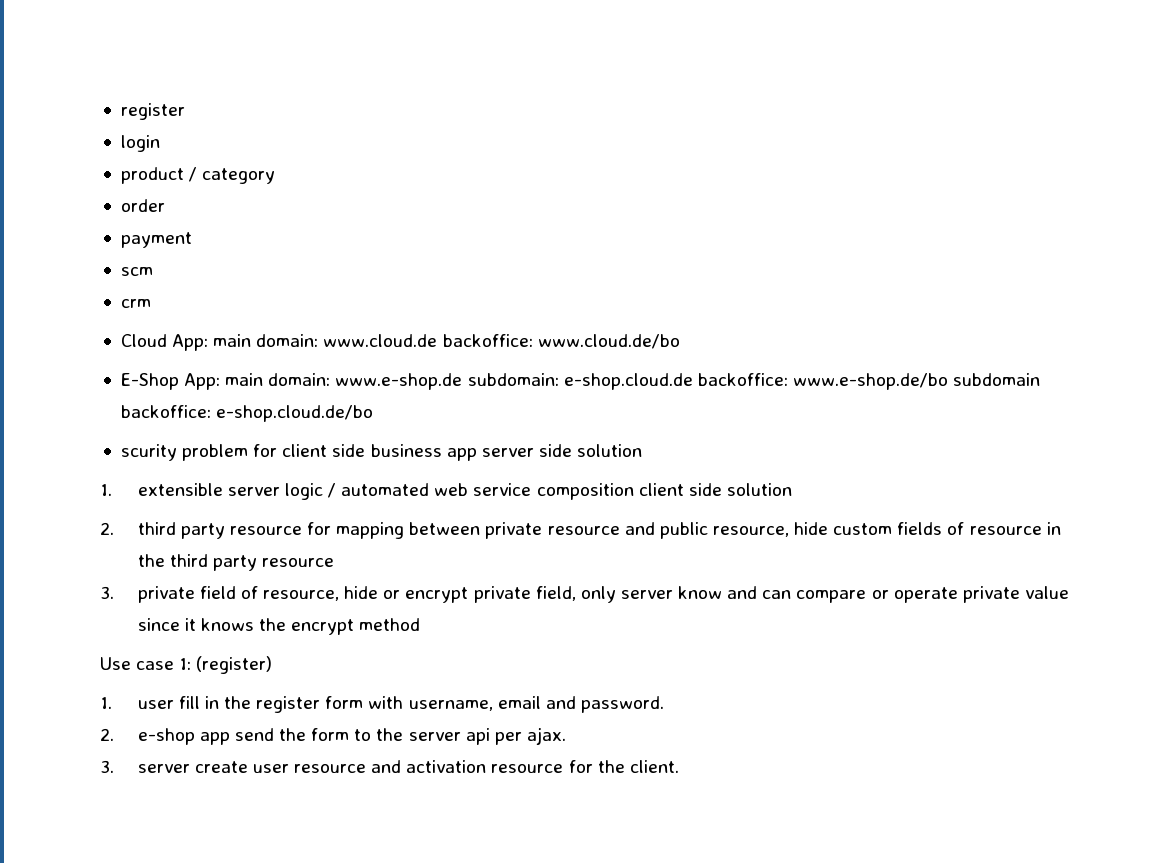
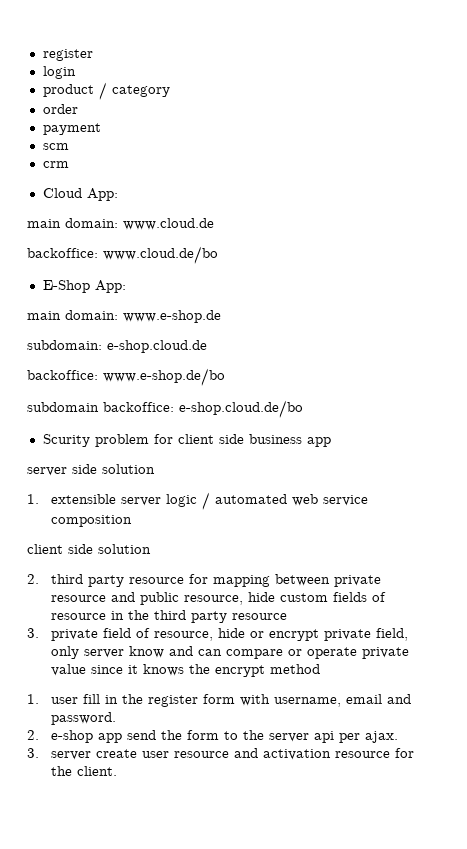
- Cloud App: main domain: www.cloud.de backoffice: www.cloud.de/bo
+ Cloud App:
+ main domain: www.cloud.de
+ backoffice: www.cloud.de/bo
- E-Shop App: main domain: www.e-shop.de subdomain: e-shop.cloud.de backoffice: www.e-shop.de/bo subdomain backoffice: e-shop.cloud.de/bo
+ E-Shop App:
+ main domain: www.e-shop.de
+ subdomain: e-shop.cloud.de
+ backoffice: www.e-shop.de/bo
+ subdomain backoffice: e-shop.cloud.de/bo
- scurity problem for client side business app server side solution
+ Scurity problem for client side business app
+ server side solution
- 1. extensible server logic / automated web service composition client side solution
+ 1. extensible server logic / automated web service composition
+ client side solution
- Use case 1: (register)

